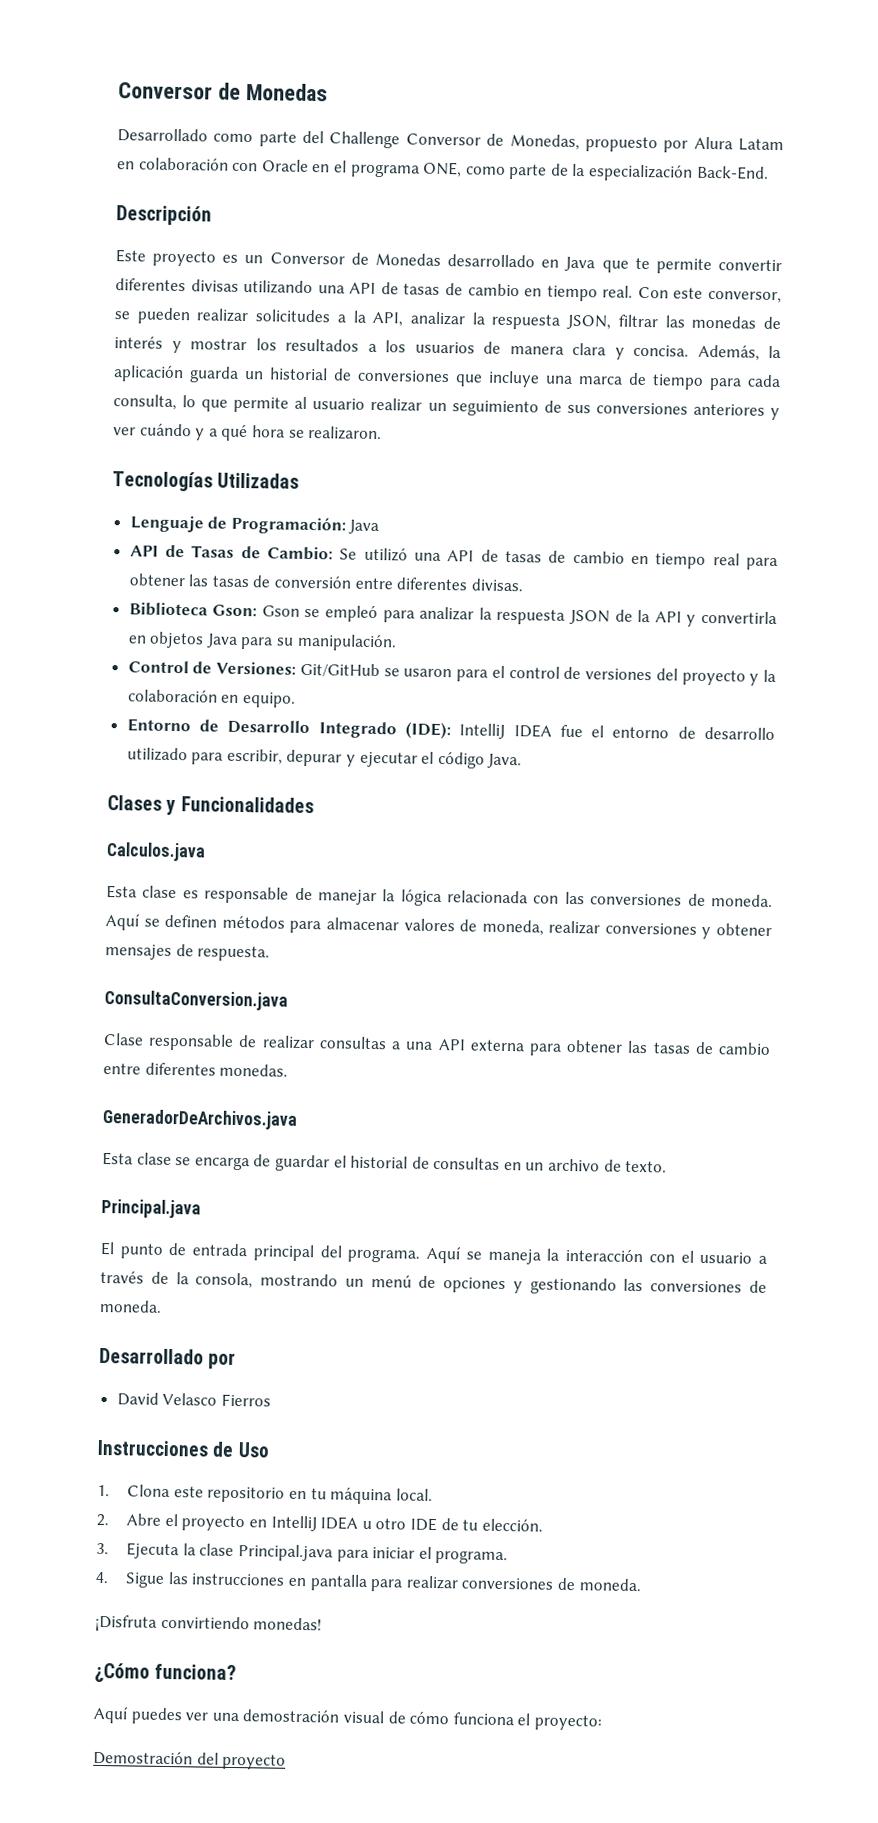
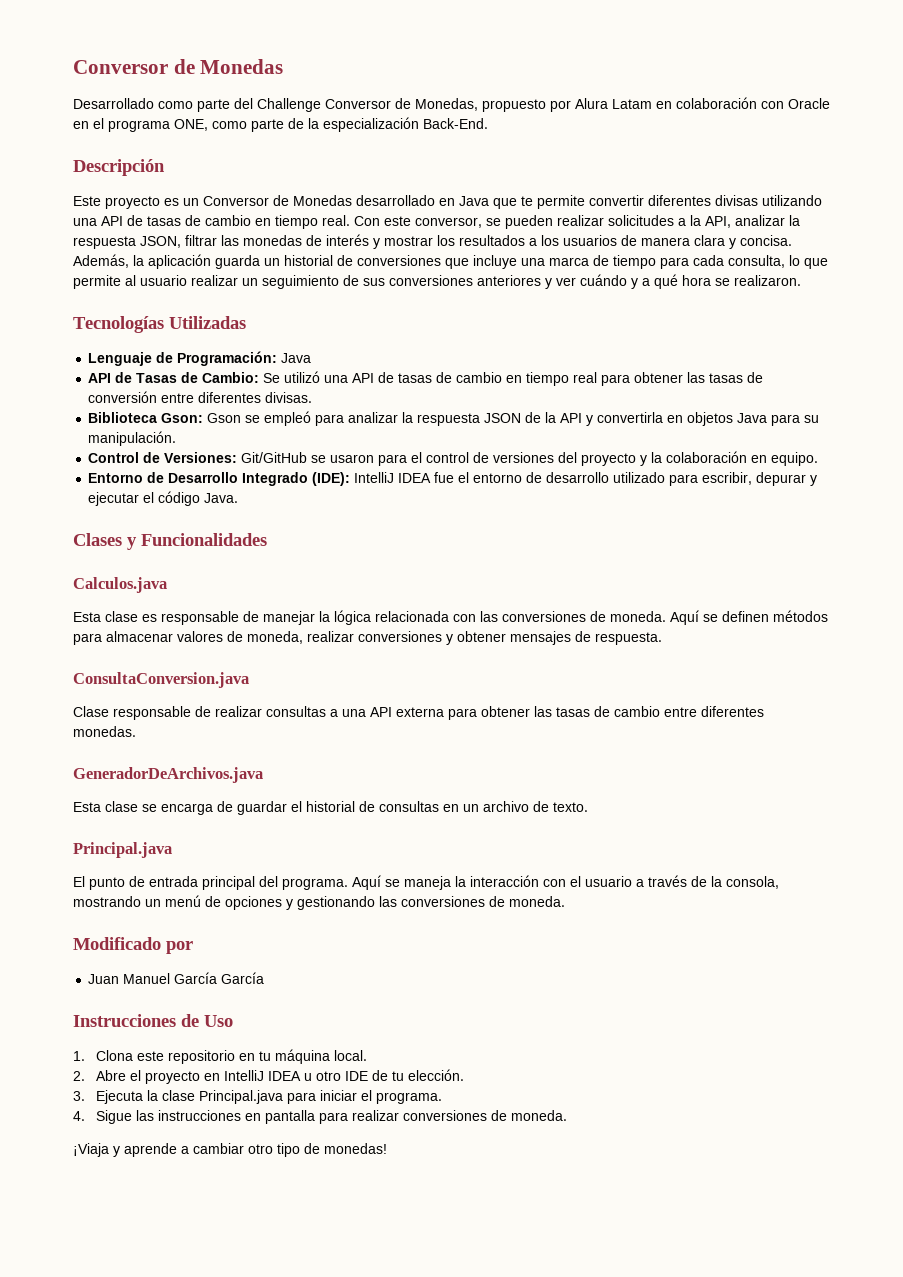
- Desarrollado por
+ Modificado por
- David Velasco Fierros
+ Juan Manuel García García
- ¡Disfruta convirtiendo monedas!
- ¿Cómo funciona?
- Aquí puedes ver una demostración visual de cómo funciona el proyecto:
- Demostración del proyecto
+ ¡Viaja y aprende a cambiar otro tipo de monedas!

